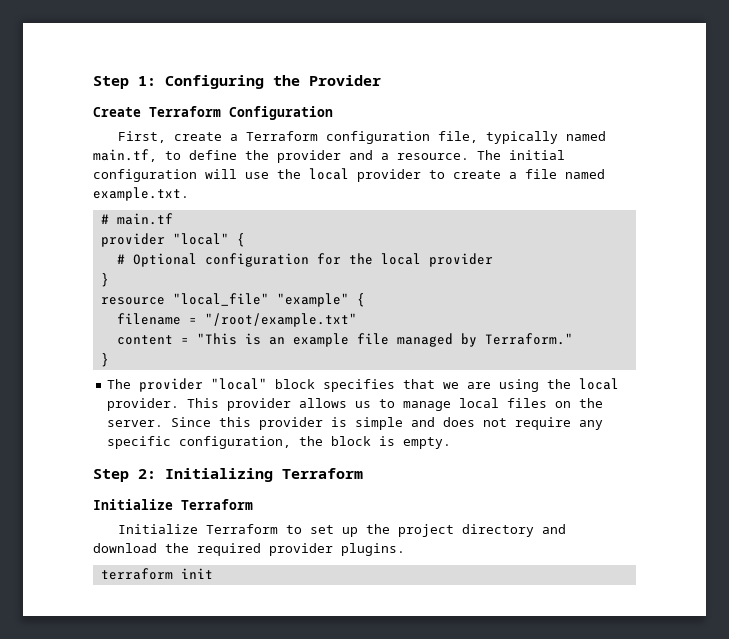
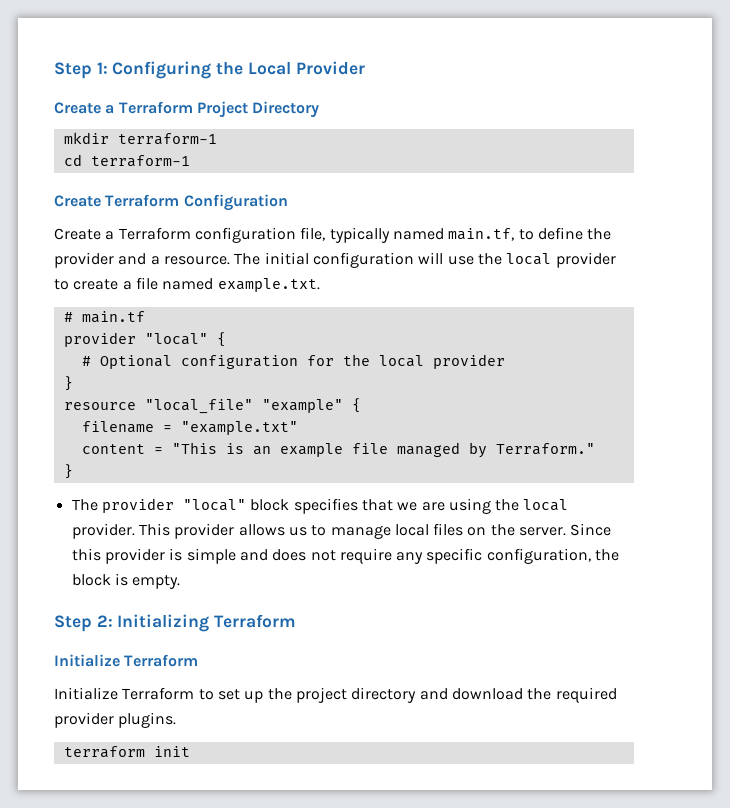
- Step 1: Configuring the Provider
+ Step 1: Configuring the Local Provider
+ Create a Terraform Project Directory
+ mkdir terraform-1
+ cd terraform-1
- First, create a Terraform configuration file, typically named main.tf, to define the provider and a resource.
+ Create a Terraform configuration file, typically named main.tf, to define the provider and a resource.
- filename = "/root/example.txt"
+ filename = "example.txt"

